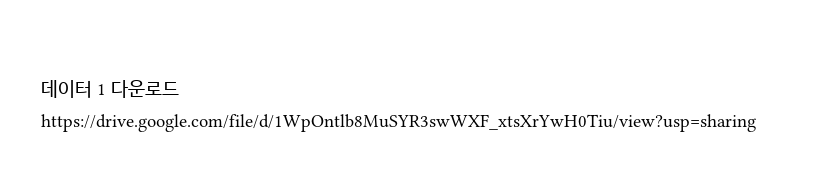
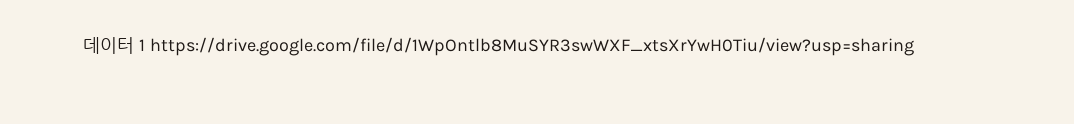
- 데이터 1 다운로드 https://drive.google.com/file/d/1WpOntlb8MuSYR3swWXF_xtsXrYwH0Tiu/view?usp=sharing
+ 데이터 1 https://drive.google.com/file/d/1WpOntlb8MuSYR3swWXF_xtsXrYwH0Tiu/view?usp=sharing

